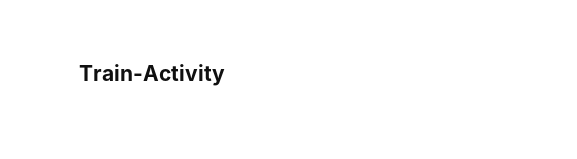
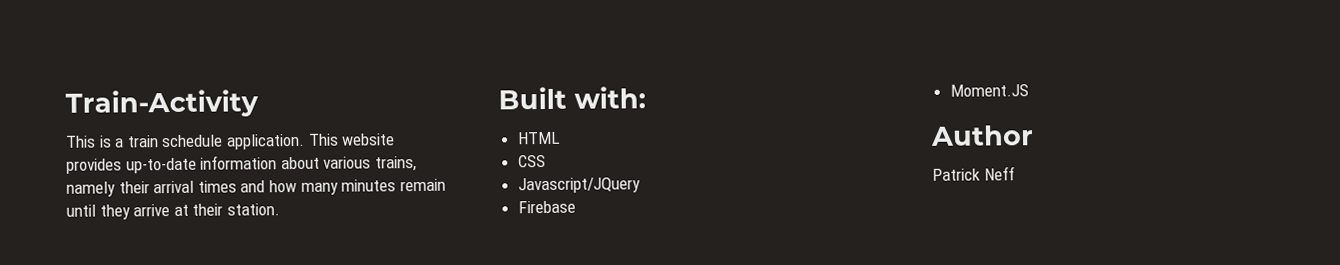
+ This is a train schedule application. This website provides up-to-date information about various trains, namely their arrival times and how many minutes remain until they arrive at their station.
+ Built with:
+ HTML
+ CSS
+ Javascript/JQuery
+ Firebase
+ Moment.JS
+ Author
+ Patrick Neff

